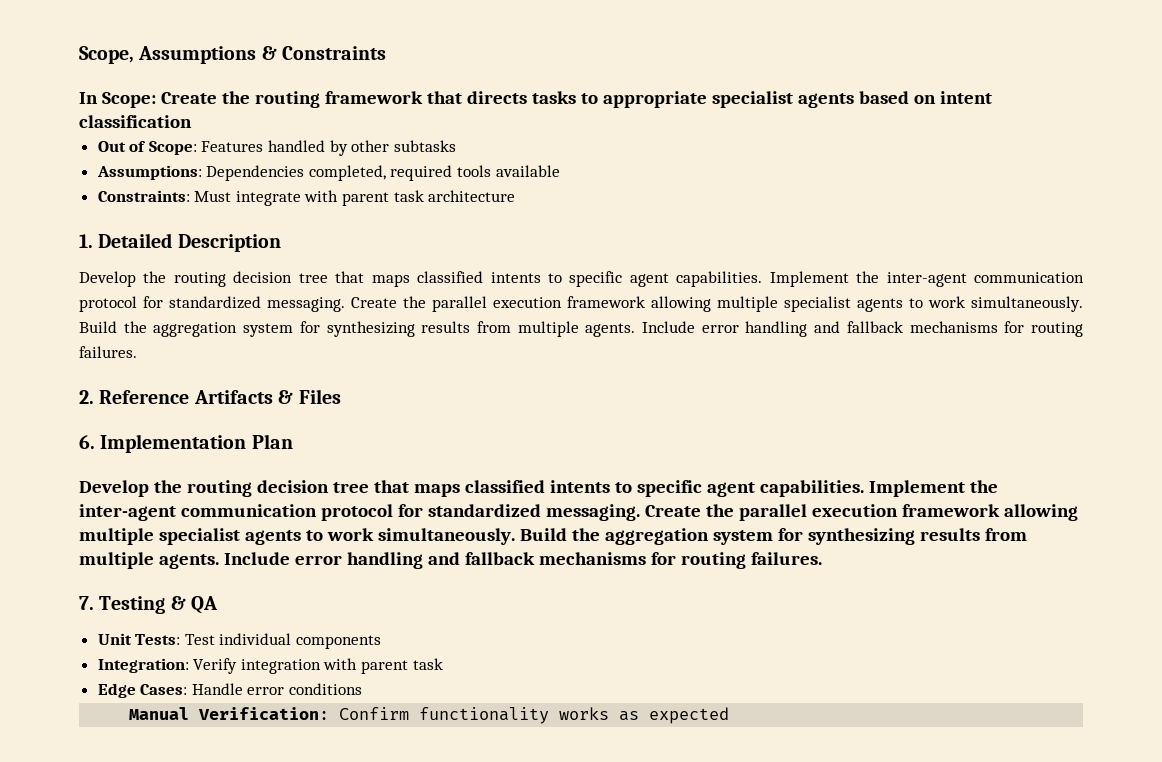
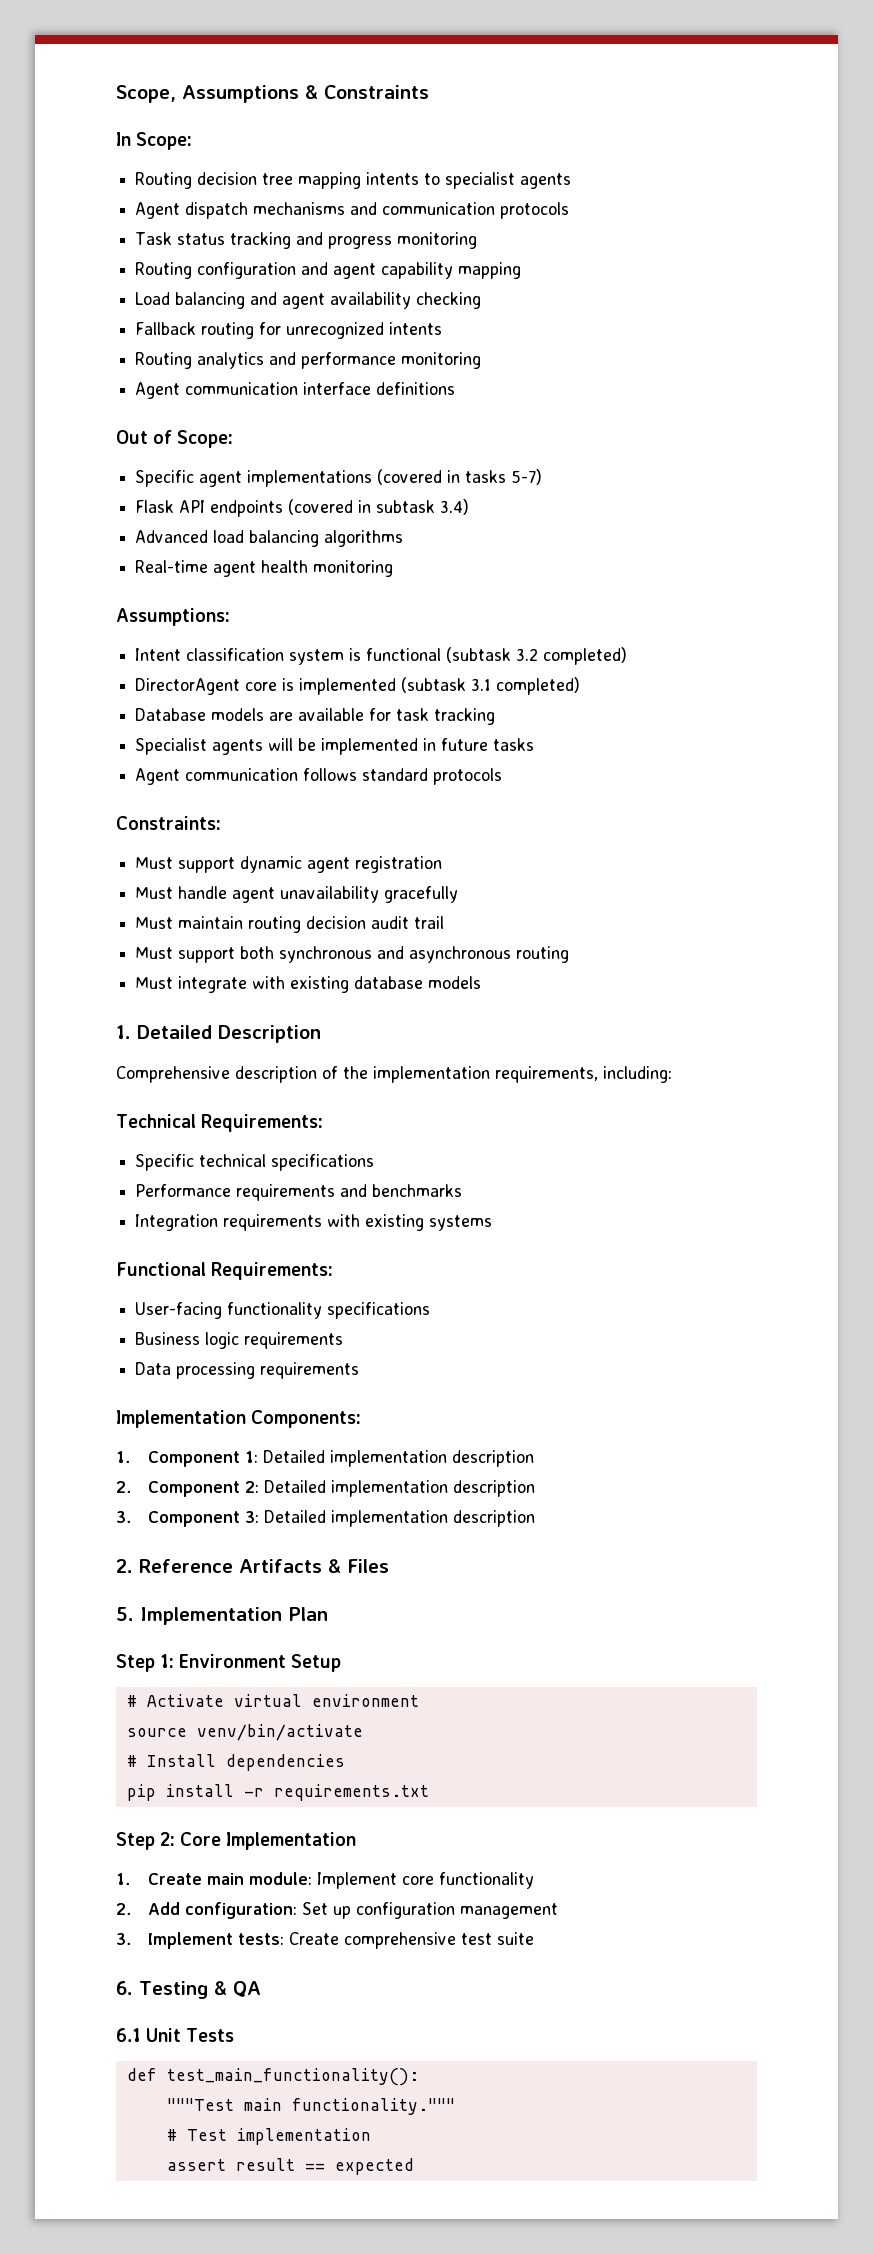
- In Scope: Create the routing framework that directs tasks to appropriate specialist agents based on intent classification
- Out of Scope: Features handled by other subtasks
- Assumptions: Dependencies completed, required tools available
- Constraints: Must integrate with parent task architecture
+ In Scope:
+ Routing decision tree mapping intents to specialist agents
+ Agent dispatch mechanisms and communication protocols
+ Task status tracking and progress monitoring
+ Routing configuration and agent capability mapping
+ Load balancing and agent availability checking
+ Fallback routing for unrecognized intents
+ Routing analytics and performance monitoring
+ Agent communication interface definitions
+ Out of Scope:
+ Specific agent implementations (covered in tasks 5-7)
+ Flask API endpoints (covered in subtask 3.4)
+ Advanced load balancing algorithms
+ Real-time agent health monitoring
+ Assumptions:
+ Intent classification system is functional (subtask 3.2 completed)
+ DirectorAgent core is implemented (subtask 3.1 completed)
+ Database models are available for task tracking
+ Specialist agents will be implemented in future tasks
+ Agent communication follows standard protocols
+ Constraints:
+ Must support dynamic agent registration
+ Must handle agent unavailability gracefully
+ Must maintain routing decision audit trail
+ Must support both synchronous and asynchronous routing
+ Must integrate with existing database models
  1. Detailed Description
- Develop the routing decision tree that maps classified intents to specific agent capabilities. Implement the inter-agent communication protocol for standardized messaging. Create the parallel execution framework allowing multiple specialist agents to work simultaneously. Build the aggregation system for synthesizing results from multiple agents. Include error handling and fallback mechanisms for routing failures.
+ Comprehensive description of the implementation requirements, including:
+ Technical Requirements:
+ Specific technical specifications
+ Performance requirements and benchmarks
+ Integration requirements with existing systems
+ Functional Requirements:
+ User-facing functionality specifications
+ Business logic requirements
+ Data processing requirements
+ Implementation Components:
+ 1. Component 1: Detailed implementation description
+ 2. Component 2: Detailed implementation description
+ 3. Component 3: Detailed implementation description
- 6. Implementation Plan
- Develop the routing decision tree that maps classified intents to specific agent capabilities. Implement the inter-agent communication protocol for standardized messaging. Create the parallel execution framework allowing multiple specialist agents to work simultaneously. Build the aggregation system for synthesizing results from multiple agents. Include error handling and fallback mechanisms for routing failures.
- 7. Testing & QA
- Unit Tests: Test individual components
- Integration: Verify integration with parent task
- Edge Cases: Handle error conditions
- Manual Verification: Confirm functionality works as expected
+ 5. Implementation Plan
+ Step 1: Environment Setup
+ # Activate virtual environment
+ source venv/bin/activate
+ # Install dependencies
+ pip install -r requirements.txt
+ Step 2: Core Implementation
+ 1. Create main module: Implement core functionality
+ 2. Add configuration: Set up configuration management
+ 3. Implement tests: Create comprehensive test suite
+ 6. Testing & QA
+ 6.1 Unit Tests
+ def test_main_functionality():
+ """Test main functionality."""
+ # Test implementation
+ assert result == expected

